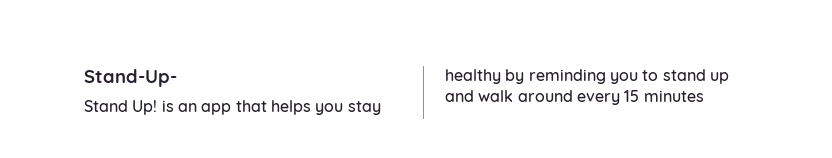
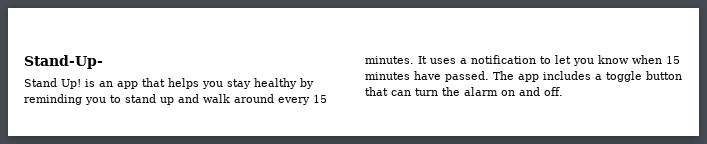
- Stand Up! is an app that helps you stay healthy by reminding you to stand up and walk around every 15 minutes
+ Stand Up! is an app that helps you stay healthy by reminding you to stand up and walk around every 15 minutes. It uses a notification to let you know when 15 minutes have passed. The app includes a toggle button that can turn the alarm on and off.

